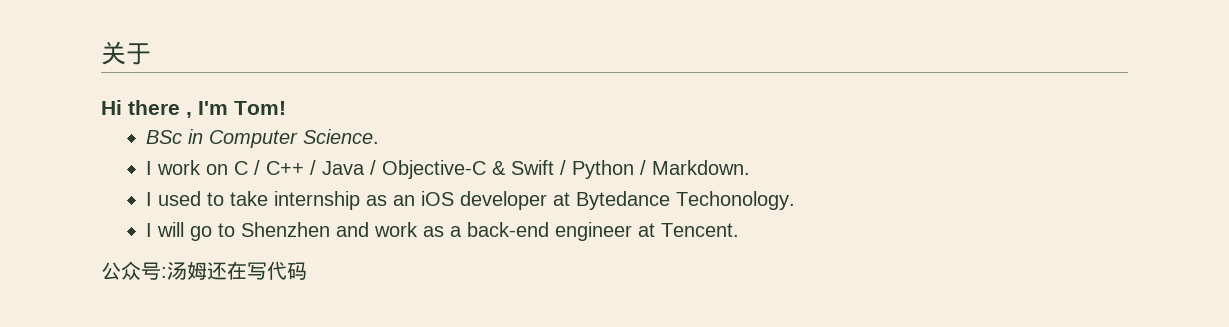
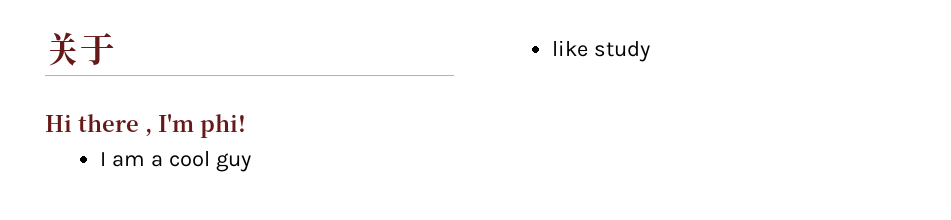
- Hi there , I'm Tom!
- BSc in Computer Science.
- I work on C / C++ / Java / Objective-C & Swift / Python / Markdown.
- I used to take internship as an iOS developer at Bytedance Techonology.
- I will go to Shenzhen and work as a back-end engineer at Tencent.
- 公众号:汤姆还在写代码
+ Hi there , I'm phi!
+ I am a cool guy
+ like study

